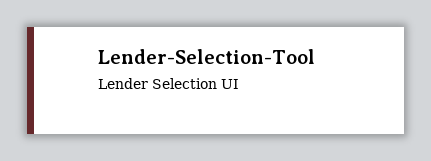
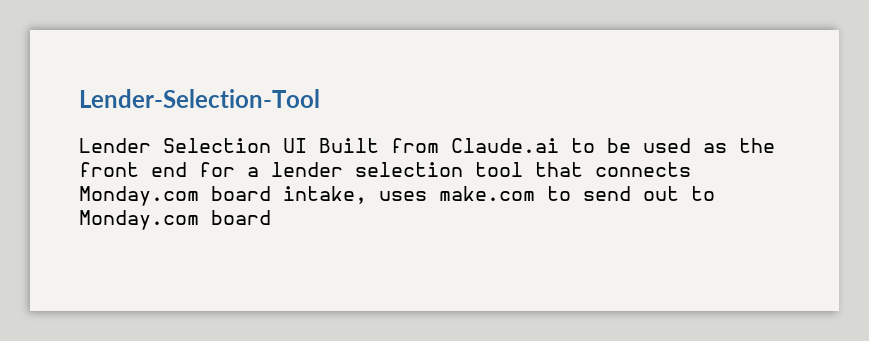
- Lender Selection UI
+ Lender Selection UI Built from Claude.ai to be used as the front end for a lender selection tool that connects Monday.com board intake, uses make.com to send out to Monday.com board

